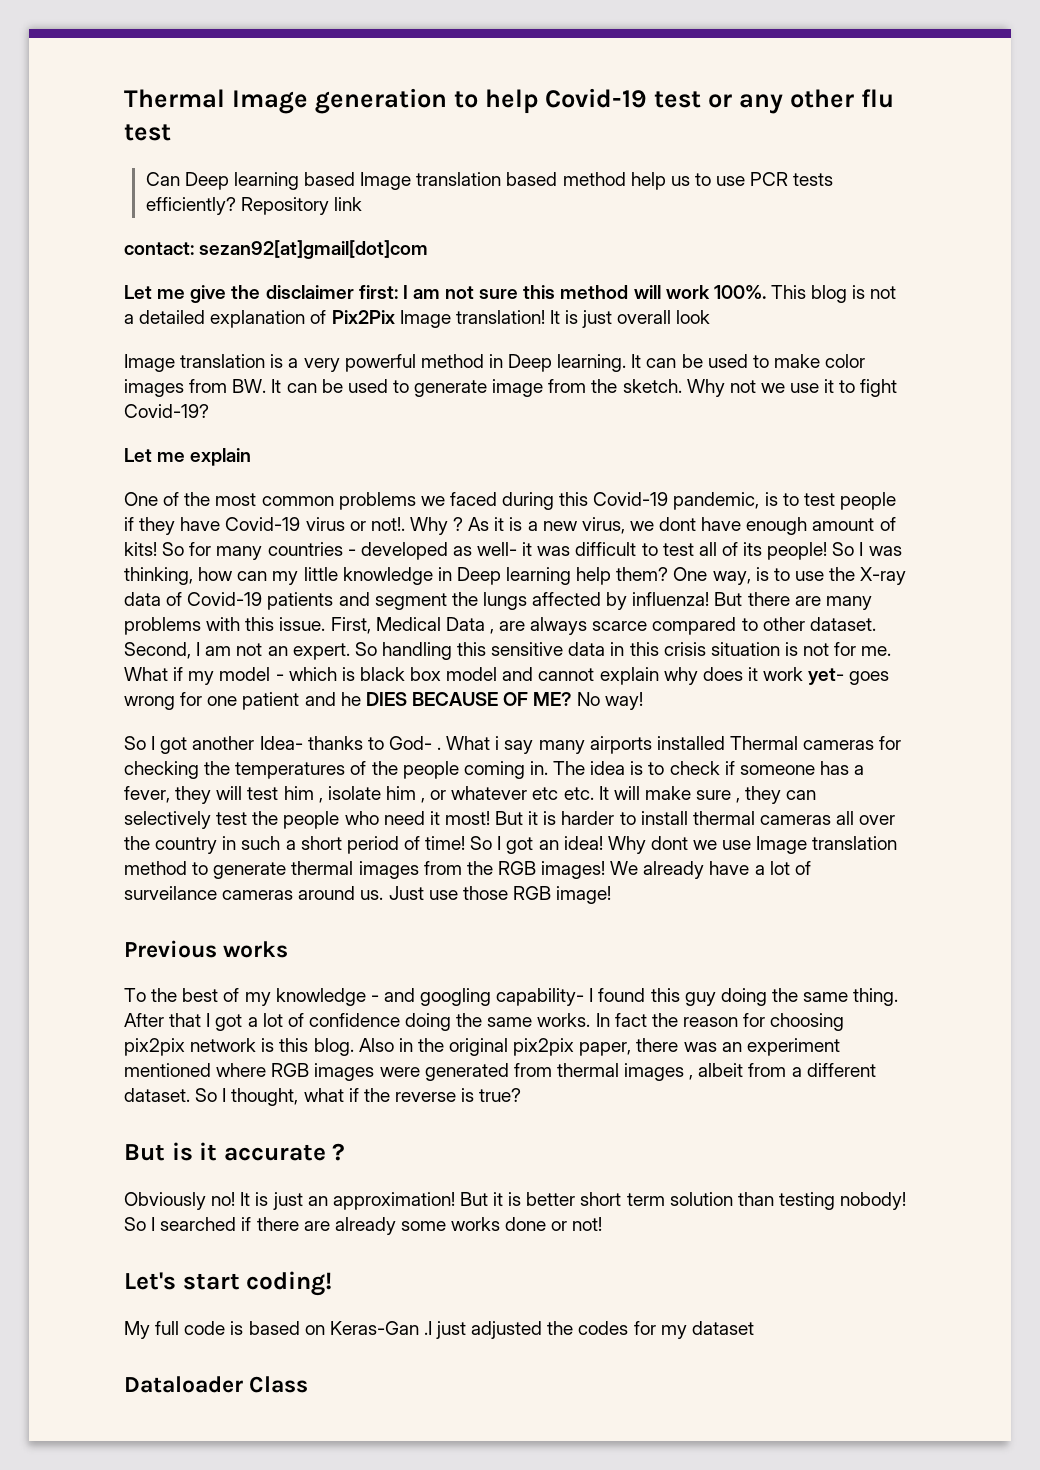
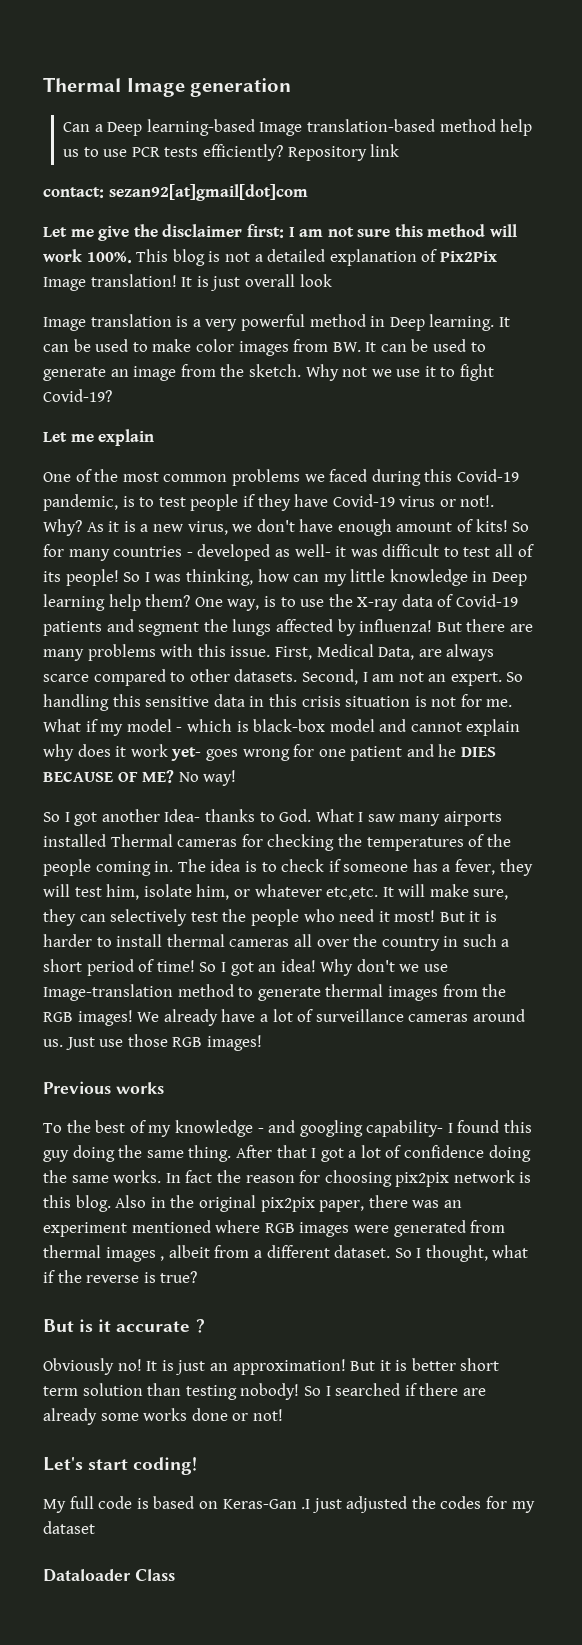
- Thermal Image generation to help Covid-19 test or any other flu test
- Can Deep learning based Image translation based method help us to use PCR tests efficiently?
+ Thermal Image generation
+ Can a Deep learning-based Image translation-based method help us to use PCR tests efficiently?
- It can be used to make color images from BW. It can be used to generate image from the sketch.
+ It can be used to make color images from BW. It can be used to generate an image from the sketch.
- Why ?
+ Why?
- As it is a new virus, we dont have enough amount of kits!
+ As it is a new virus, we don't have enough amount of kits!
- First, Medical Data , are always scarce compared to other dataset.
+ First, Medical Data, are always scarce compared to other datasets.
- What if my model - which is black box model and cannot explain why does it work yet- goes wrong for one patient and he DIES BECAUSE OF ME?
+ What if my model - which is black-box model and cannot explain why does it work yet- goes wrong for one patient and he DIES BECAUSE OF ME?
- So I got another Idea- thanks to God- . What i say many airports installed Thermal cameras for checking the temperatures of the people coming in.
+ So I got another Idea- thanks to God. What I saw many airports installed Thermal cameras for checking the temperatures of the people coming in.
- The idea is to check if someone has a fever, they will test him , isolate him , or whatever etc etc. It will make sure , they can selectively test the people who need it most!
+ The idea is to check if someone has a fever, they will test him, isolate him, or whatever etc,etc. It will make sure, they can selectively test the people who need it most!
- Why dont we use Image translation method to generate thermal images from the RGB images!
+ Why don't we use Image-translation method to generate thermal images from the RGB images!
- We already have a lot of surveilance cameras around us.
+ We already have a lot of surveillance cameras around us.
- Just use those RGB image!
+ Just use those RGB images!

